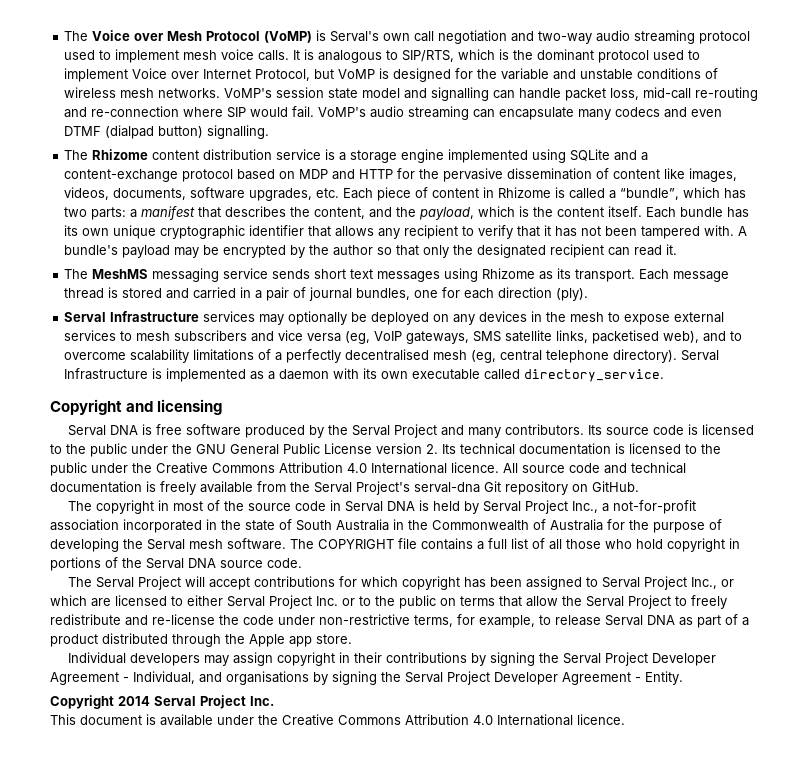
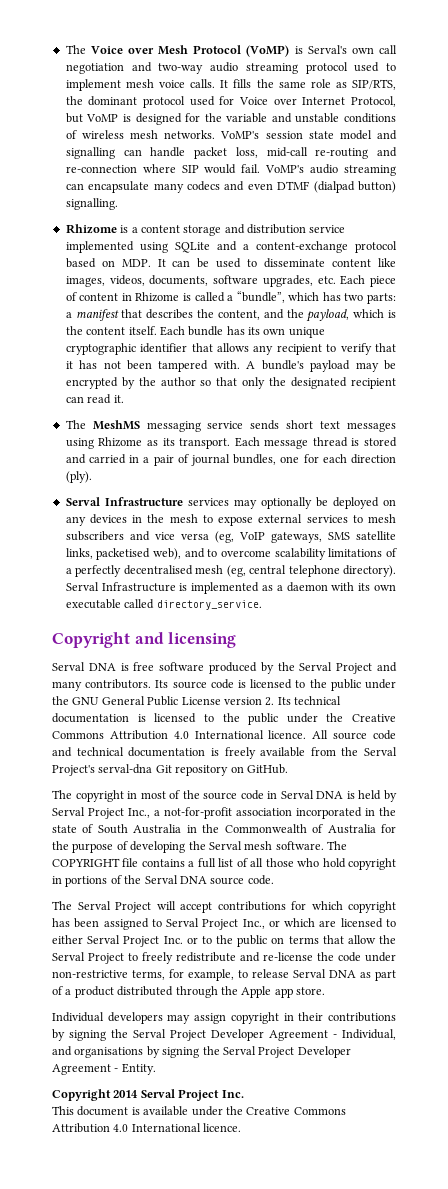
- It is analogous to SIP/RTS, which is the dominant protocol used to implement Voice over Internet Protocol, but VoMP is designed for the variable and unstable conditions of wireless mesh networks.
+ It fills the same role as SIP/RTS, the dominant protocol used for Voice over Internet Protocol, but VoMP is designed for the variable and unstable conditions of wireless mesh networks.
- The Rhizome content distribution service is a storage engine implemented using SQLite and a content-exchange protocol based on MDP and HTTP for the pervasive dissemination of content like images, videos, documents, software upgrades, etc. Each piece of content in Rhizome is called a “bundle”, which has two parts: a manifest that describes the content, and the payload, which is the content itself.
+ Rhizome is a content storage and distribution service implemented using SQLite and a content-exchange protocol based on MDP. It can be used to disseminate content like images, videos, documents, software upgrades, etc. Each piece of content in Rhizome is called a “bundle”, which has two parts: a manifest that describes the content, and the payload, which is the content itself.

